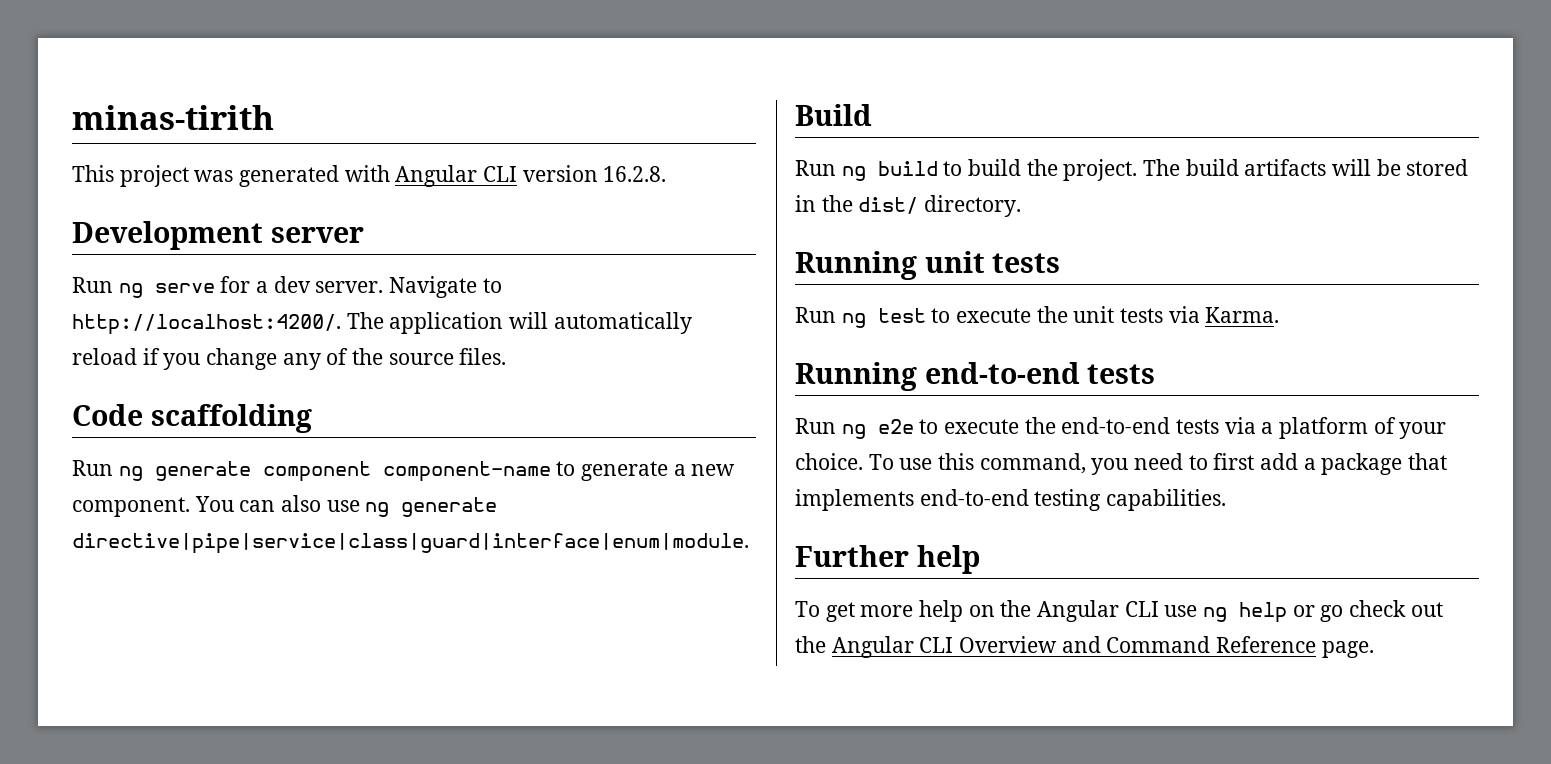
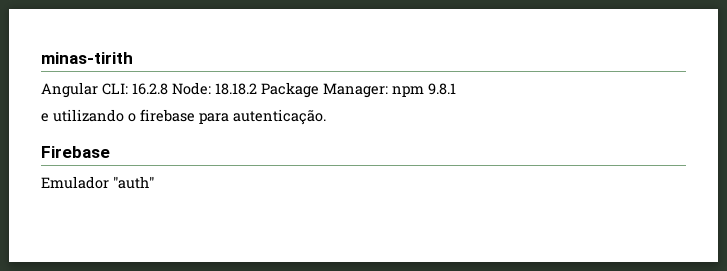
- This project was generated with Angular CLI version 16.2.8.
- Development server
- Run ng serve for a dev server. Navigate to http://localhost:4200/. The application will automatically reload if you change any of the source files.
- Code scaffolding
- Run ng generate component component-name to generate a new component. You can also use ng generate directive|pipe|service|class|guard|interface|enum|module.
- Build
- Run ng build to build the project. The build artifacts will be stored in the dist/ directory.
- Running unit tests
- Run ng test to execute the unit tests via Karma.
- Running end-to-end tests
- Run ng e2e to execute the end-to-end tests via a platform of your choice. To use this command, you need to first add a package that implements end-to-end testing capabilities.
- Further help
- To get more help on the Angular CLI use ng help or go check out the Angular CLI Overview and Command Reference page.
+ Angular CLI: 16.2.8 Node: 18.18.2 Package Manager: npm 9.8.1
+ e utilizando o firebase para autenticação.
+ Firebase
+ Emulador "auth"

